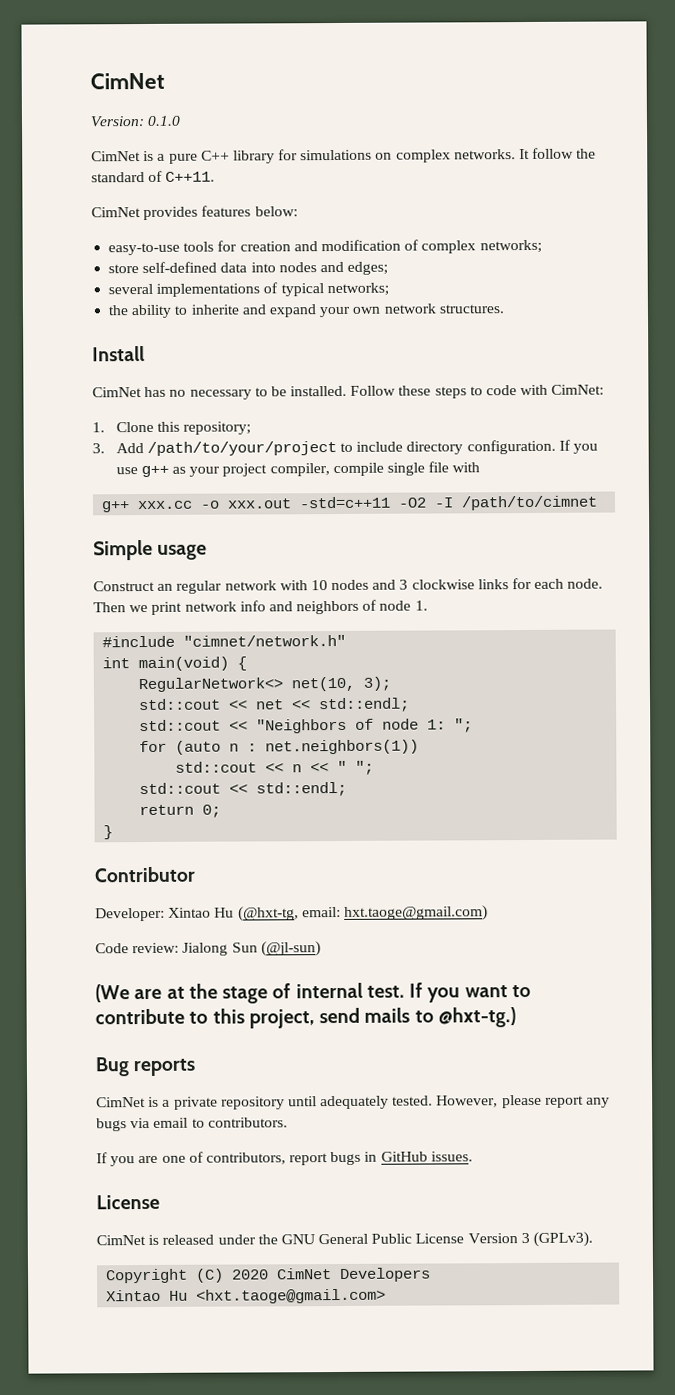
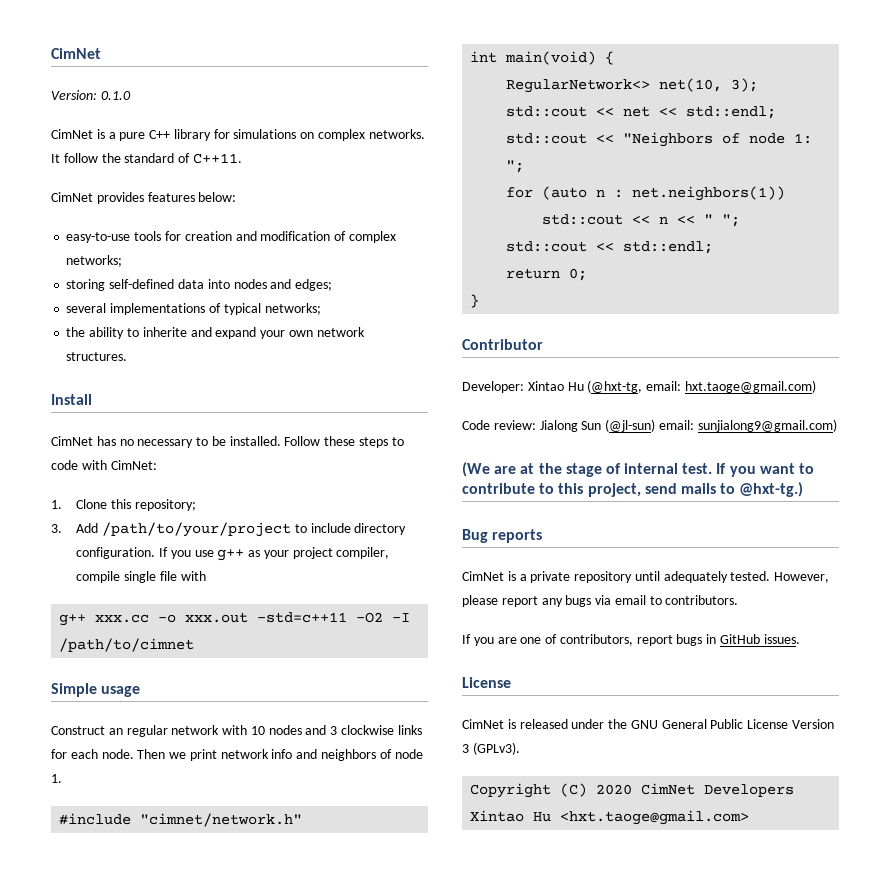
- store self-defined data into nodes and edges;
+ storing self-defined data into nodes and edges;
- Code review: Jialong Sun (@jl-sun)
+ Code review: Jialong Sun (@jl-sun) email: sunjialong9@gmail.com)

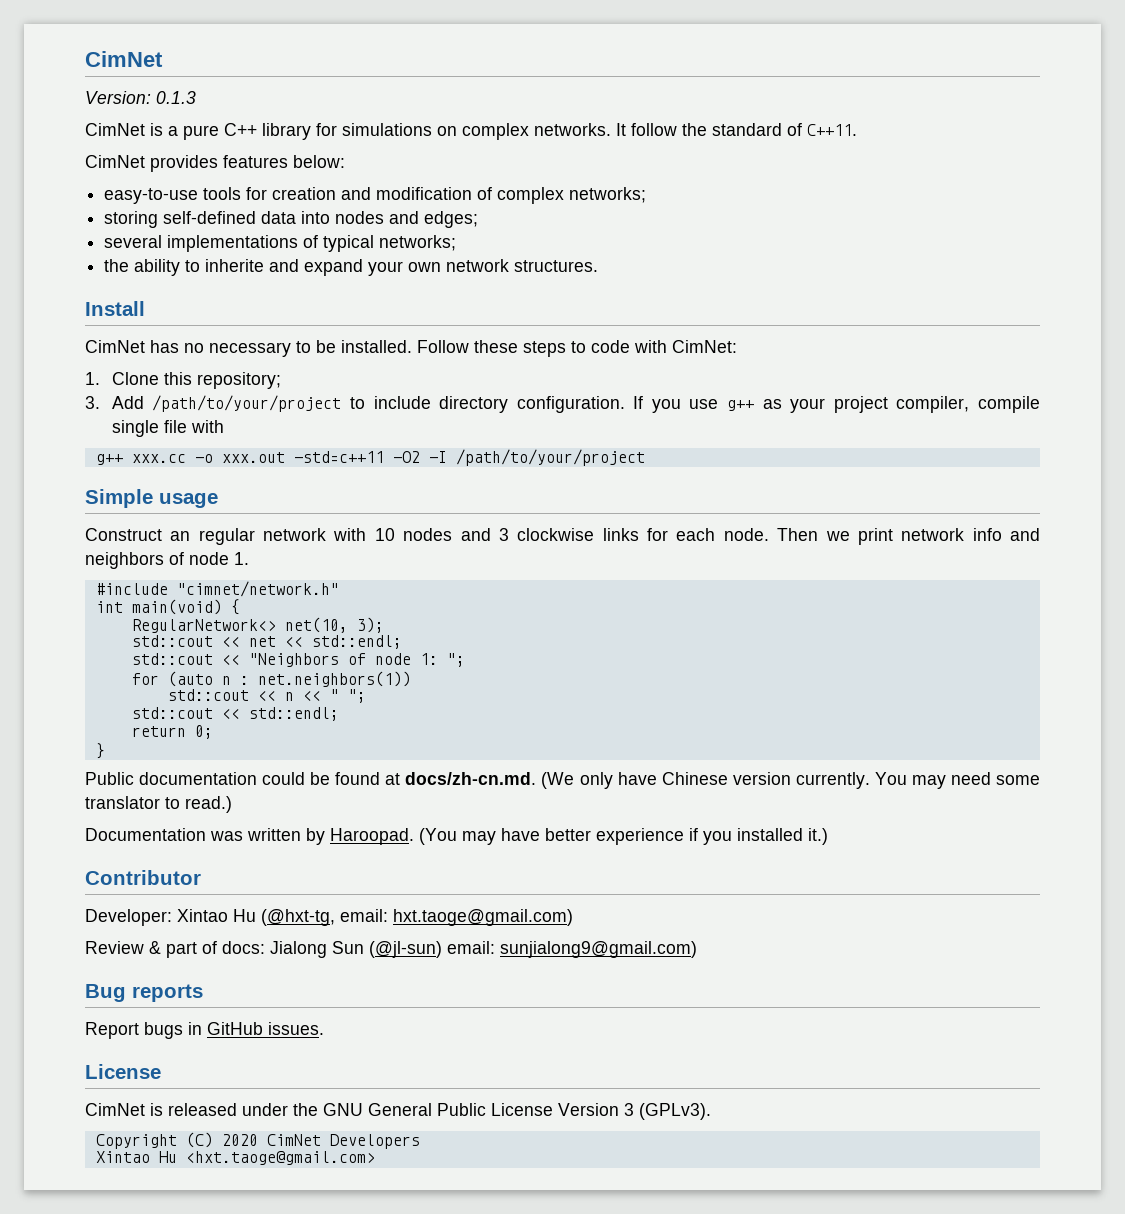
- Version: 0.1.0
+ Version: 0.1.3
- g++ xxx.cc -o xxx.out -std=c++11 -O2 -I /path/to/cimnet
+ g++ xxx.cc -o xxx.out -std=c++11 -O2 -I /path/to/your/project
+ Public documentation could be found at docs/zh-cn.md. (We only have Chinese version currently. You may need some translator to read.)
+ Documentation was written by Haroopad. (You may have better experience if you installed it.)
- Code review: Jialong Sun (@jl-sun) email: sunjialong9@gmail.com)
+ Review & part of docs: Jialong Sun (@jl-sun) email: sunjialong9@gmail.com)
- (We are at the stage of internal test. If you want to contribute to this project, send mails to @hxt-tg.)
  Bug reports
- CimNet is a private repository until adequately tested. However, please report any bugs via email to contributors.
- If you are one of contributors, report bugs in GitHub issues.
+ Report bugs in GitHub issues.

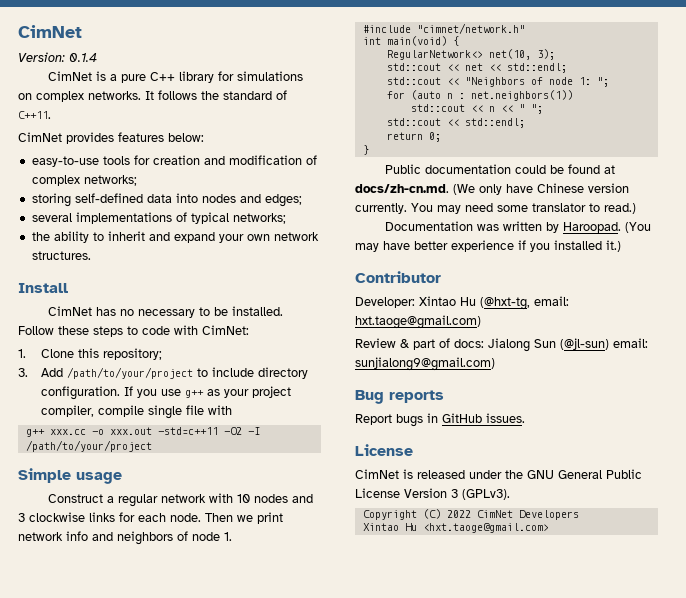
- Version: 0.1.3
+ Version: 0.1.4
- It follow the standard of C++11.
+ It follows the standard of C++11.
- the ability to inherite and expand your own network structures.
+ the ability to inherit and expand your own network structures.
- Construct an regular network with 10 nodes and 3 clockwise links for each node.
+ Construct a regular network with 10 nodes and 3 clockwise links for each node.
- Copyright (C) 2020 CimNet Developers
+ Copyright (C) 2022 CimNet Developers

